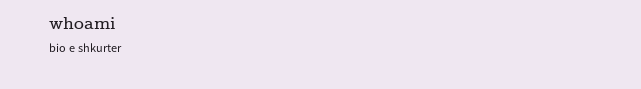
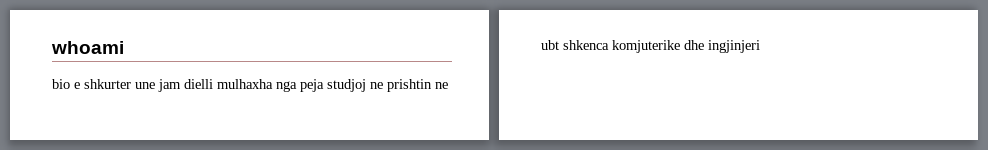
- bio e shkurter
+ bio e shkurter une jam dielli mulhaxha nga peja studjoj ne prishtin ne ubt shkenca komjuterike dhe ingjinjeri

